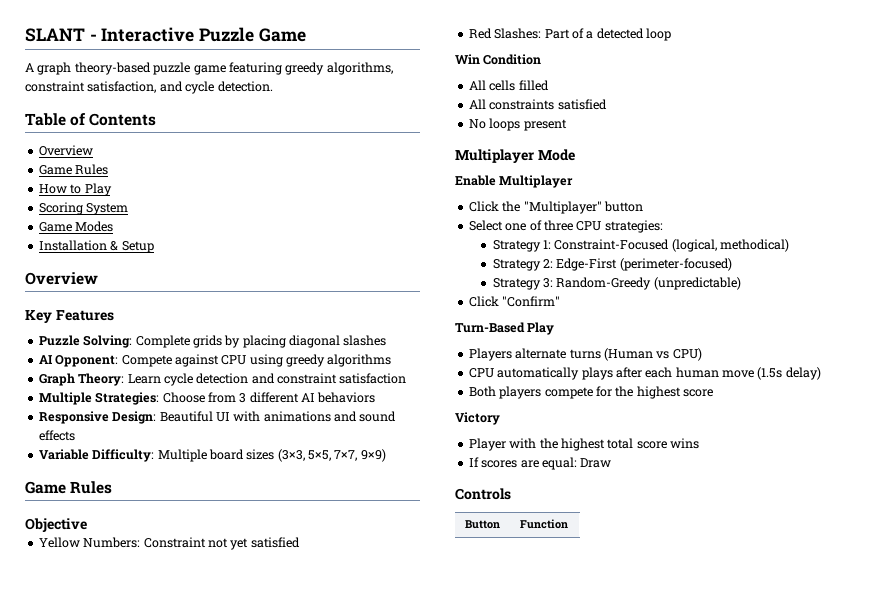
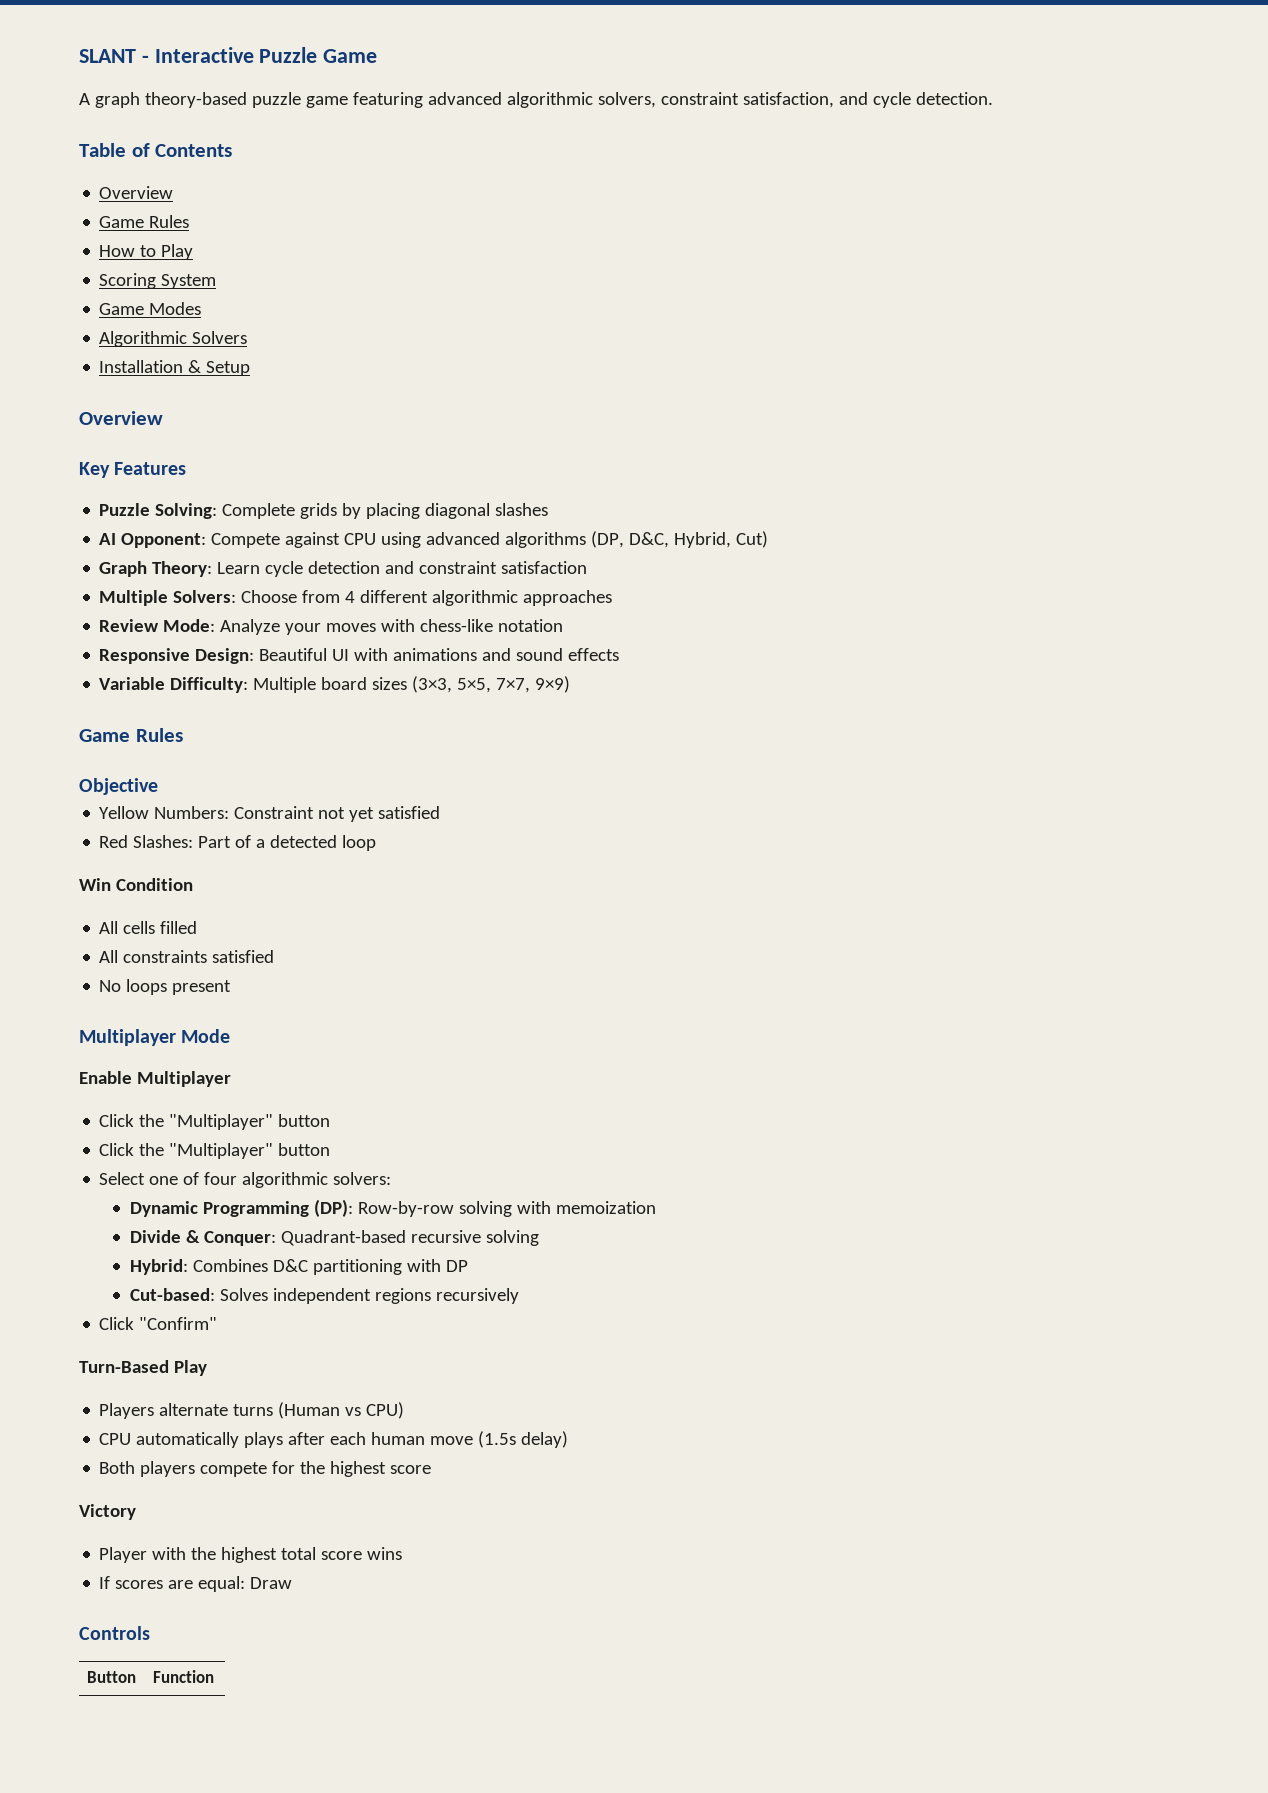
- A graph theory-based puzzle game featuring greedy algorithms, constraint satisfaction, and cycle detection.
+ A graph theory-based puzzle game featuring advanced algorithmic solvers, constraint satisfaction, and cycle detection.
+ Algorithmic Solvers
- AI Opponent: Compete against CPU using greedy algorithms
+ AI Opponent: Compete against CPU using advanced algorithms (DP, D&C, Hybrid, Cut)
- Multiple Strategies: Choose from 3 different AI behaviors
+ Multiple Solvers: Choose from 4 different algorithmic approaches
+ Review Mode: Analyze your moves with chess-like notation
  Enable Multiplayer
+ Click the "Multiplayer" button
- Select one of three CPU strategies:
- Strategy 1: Constraint-Focused (logical, methodical)
- Strategy 2: Edge-First (perimeter-focused)
- Strategy 3: Random-Greedy (unpredictable)
+ Select one of four algorithmic solvers:
+ Dynamic Programming (DP): Row-by-row solving with memoization
+ Divide & Conquer: Quadrant-based recursive solving
+ Hybrid: Combines D&C partitioning with DP
+ Cut-based: Solves independent regions recursively

